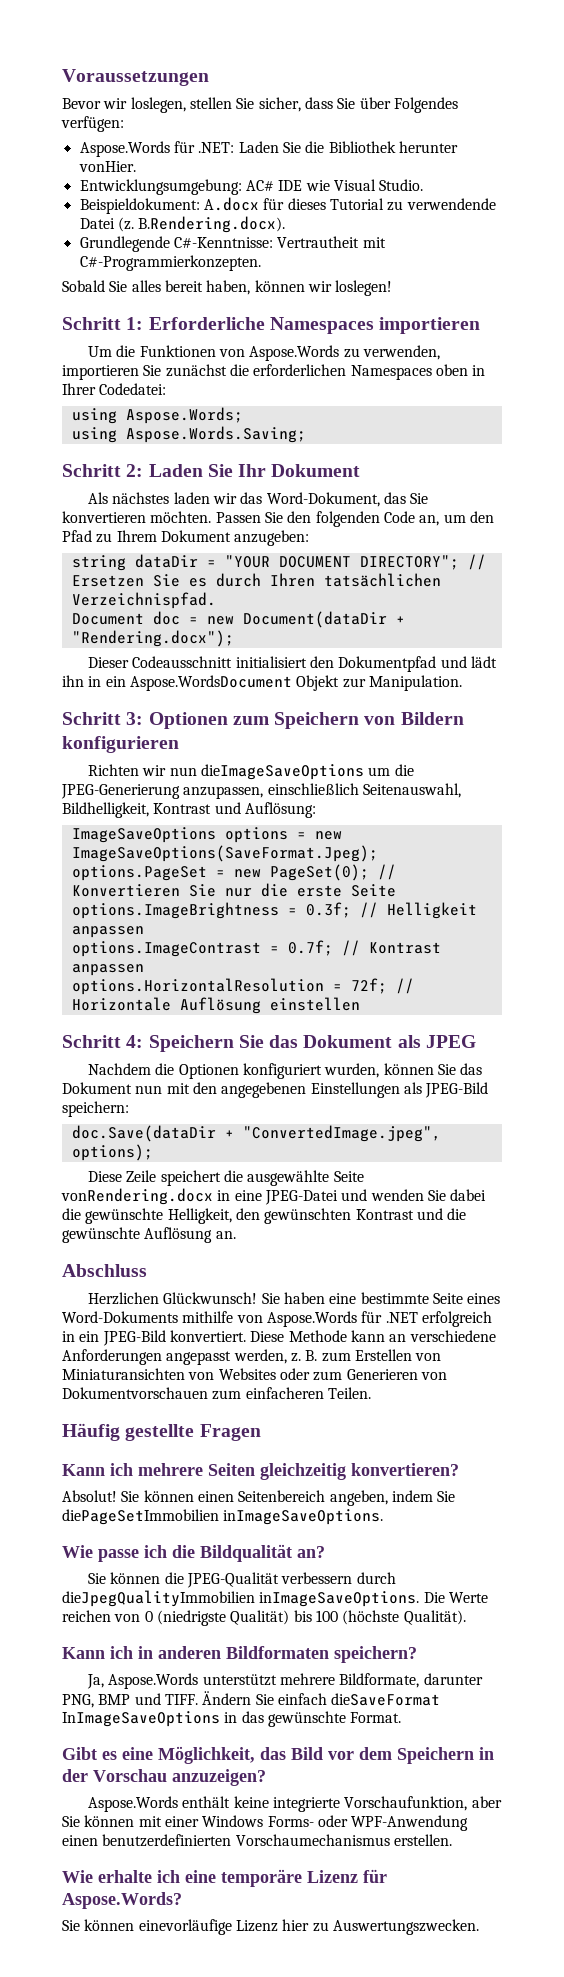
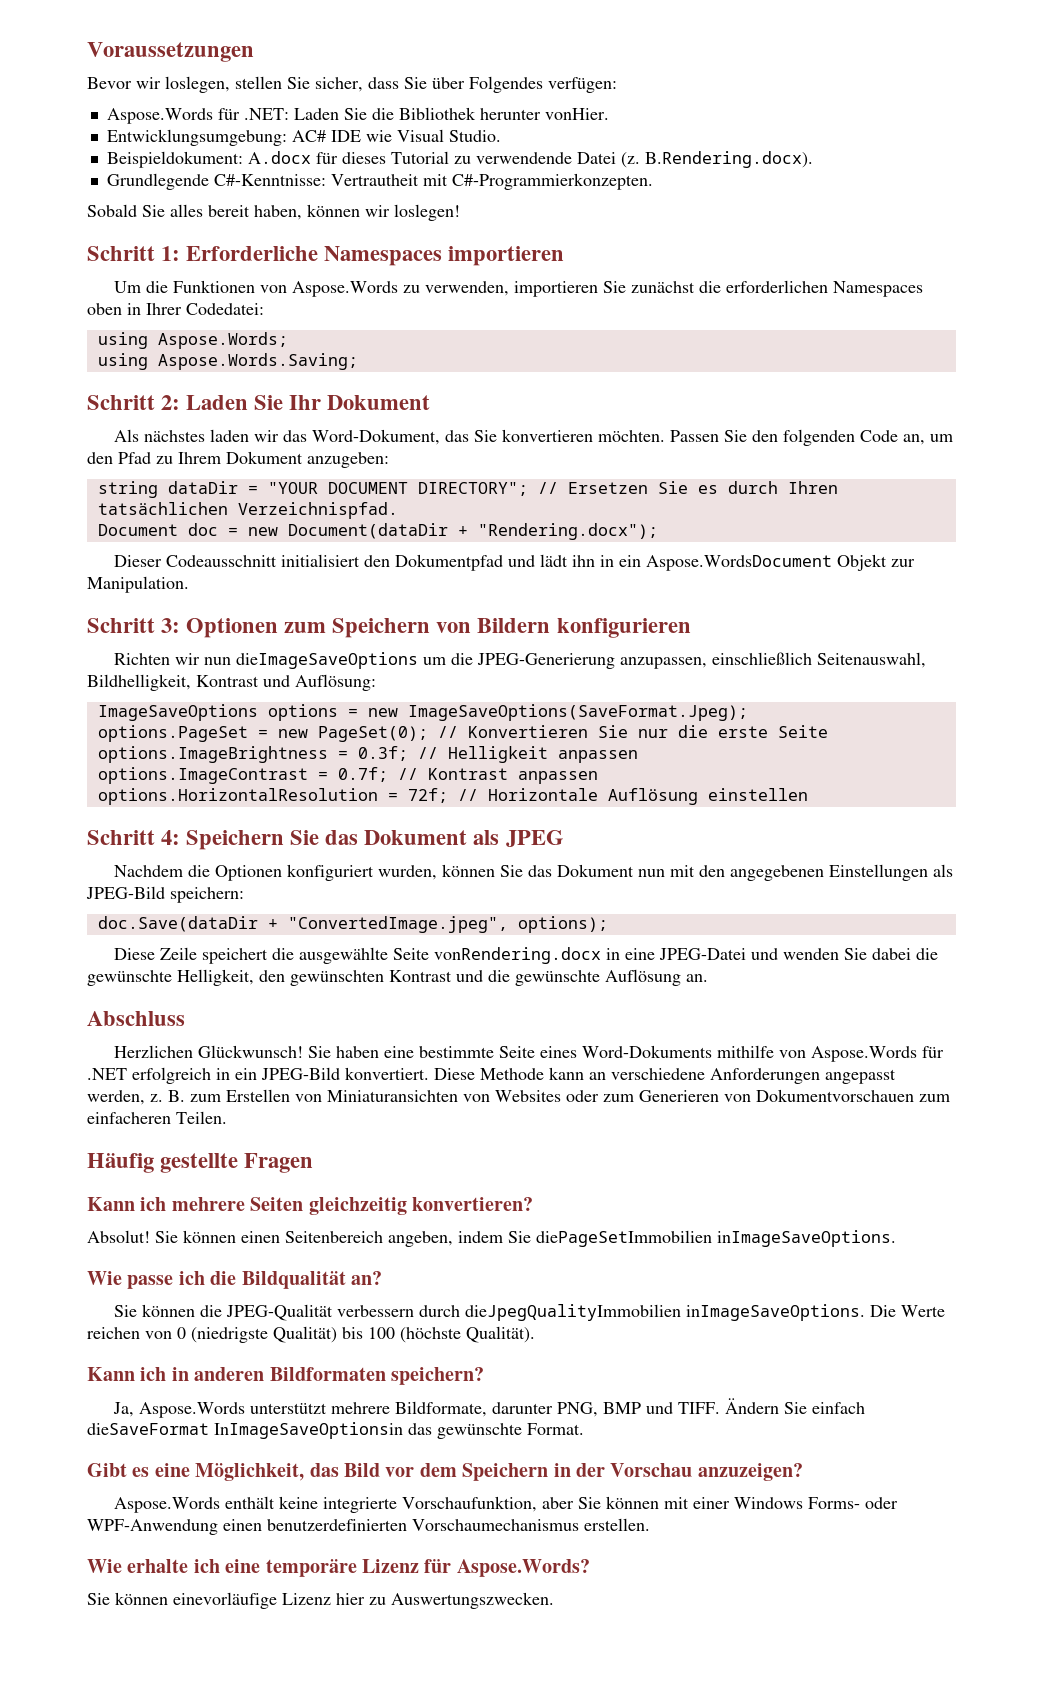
- Ändern Sie einfach dieSaveFormat InImageSaveOptions in das gewünschte Format.
+ Ändern Sie einfach dieSaveFormat InImageSaveOptionsin das gewünschte Format.

